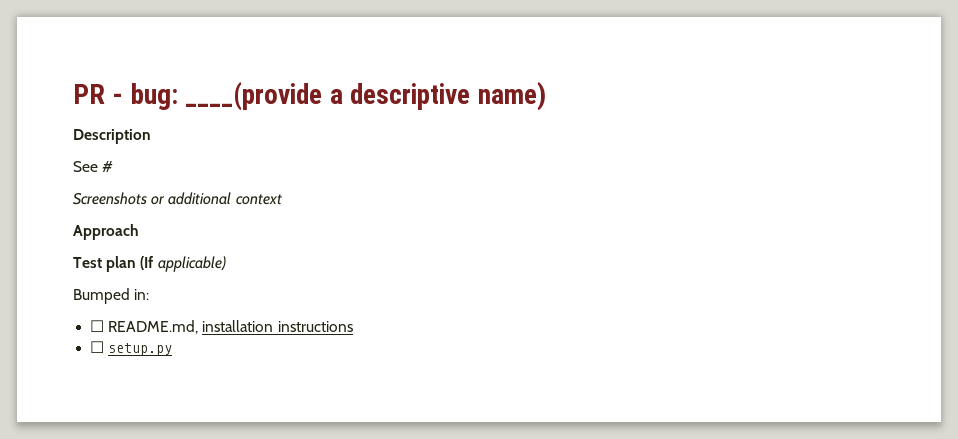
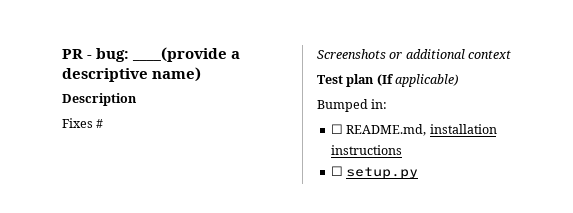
- See #
+ Fixes #
- Approach

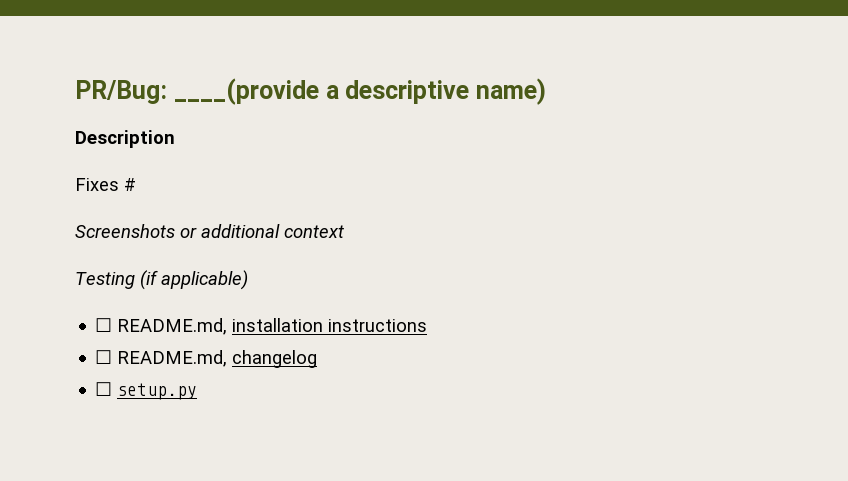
- PR - bug: ____(provide a descriptive name)
+ PR/Bug: ____(provide a descriptive name)
- Test plan (If applicable)
+ Testing (if applicable)
- Bumped in:
+ ☐ README.md, changelog

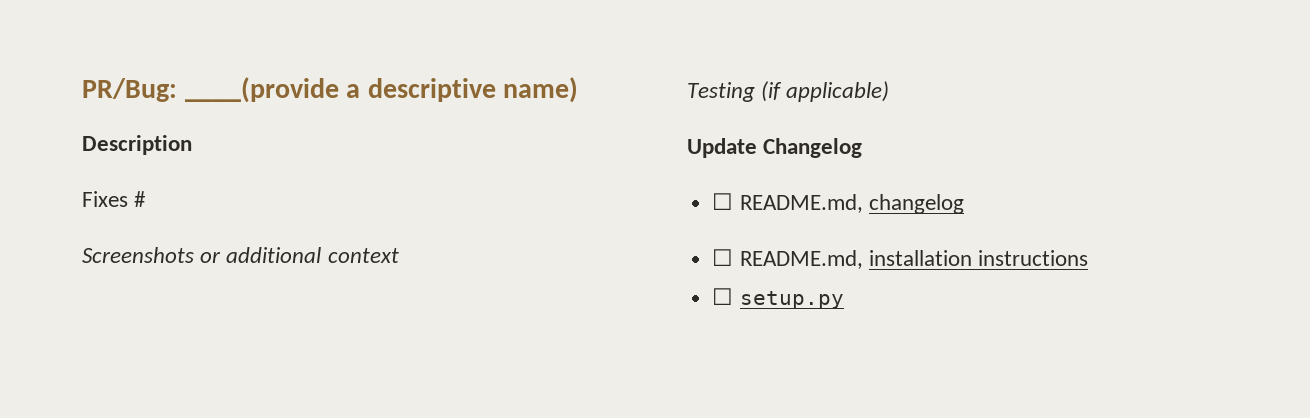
+ Update Changelog
+ ☐ README.md, changelog
- ☐ README.md, changelog

